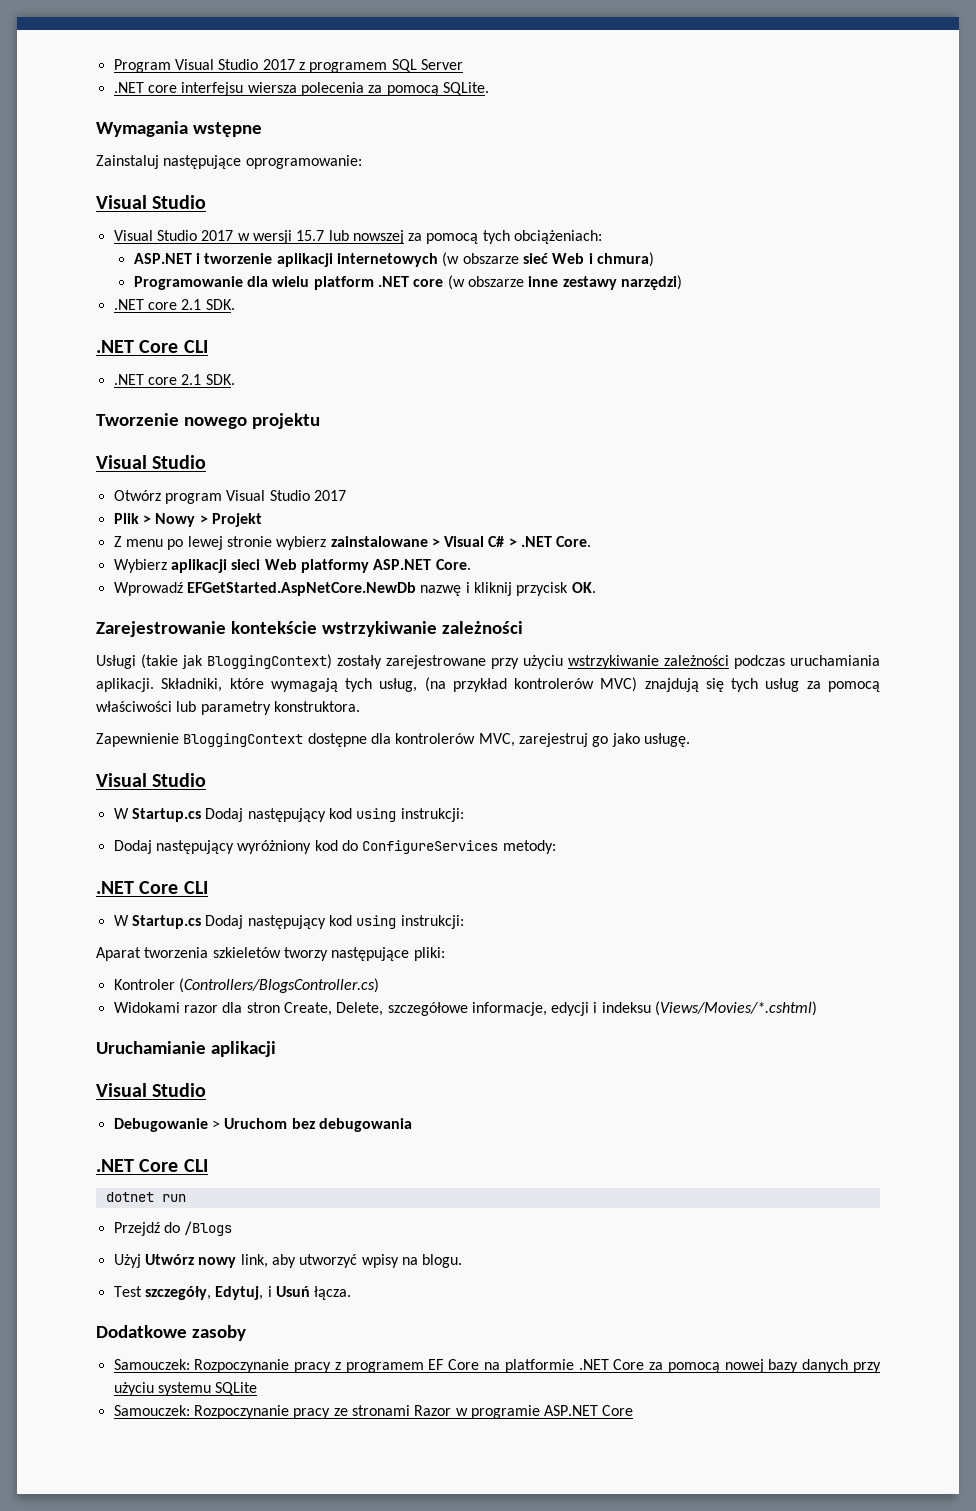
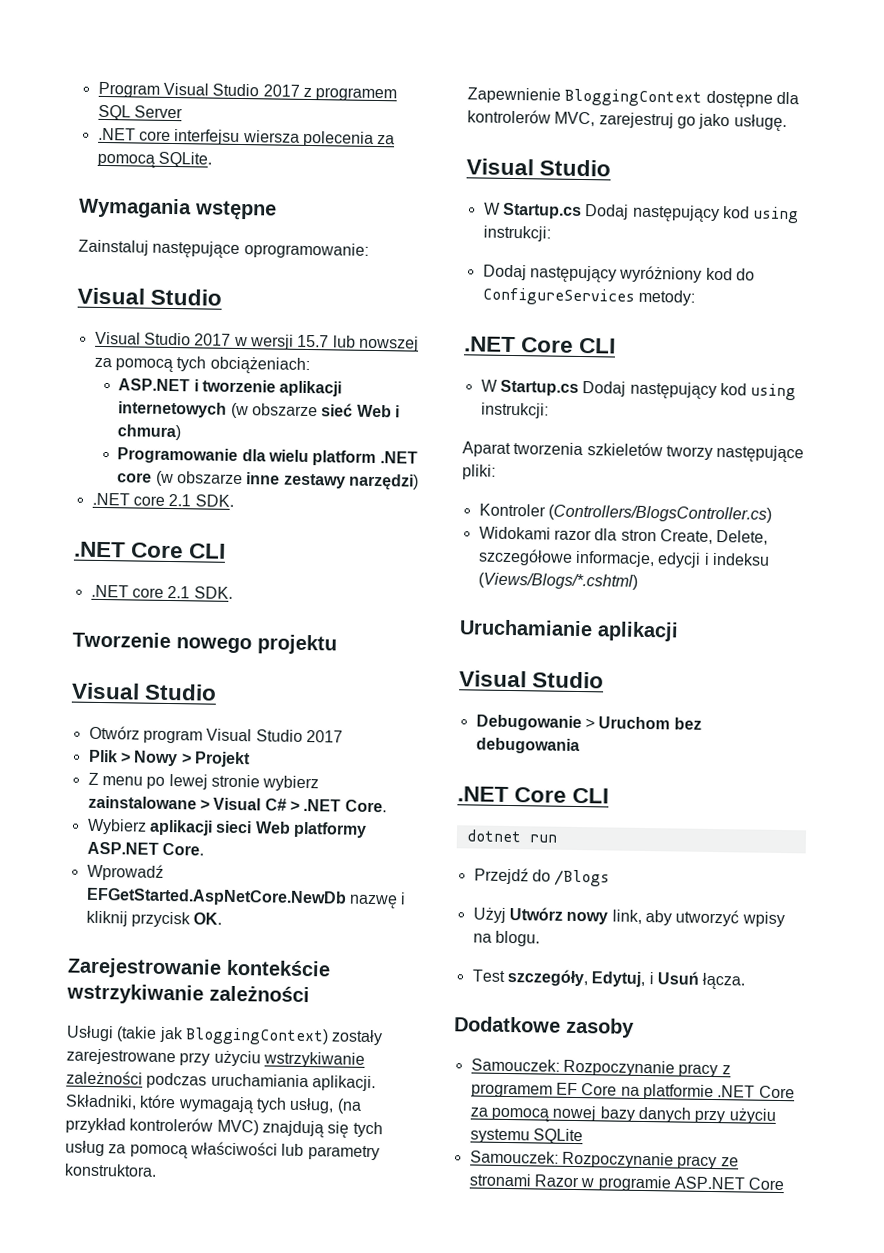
- Widokami razor dla stron Create, Delete, szczegółowe informacje, edycji i indeksu (Views/Movies/*.cshtml)
+ Widokami razor dla stron Create, Delete, szczegółowe informacje, edycji i indeksu (Views/Blogs/*.cshtml)

